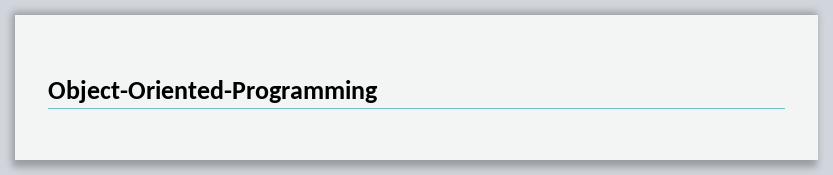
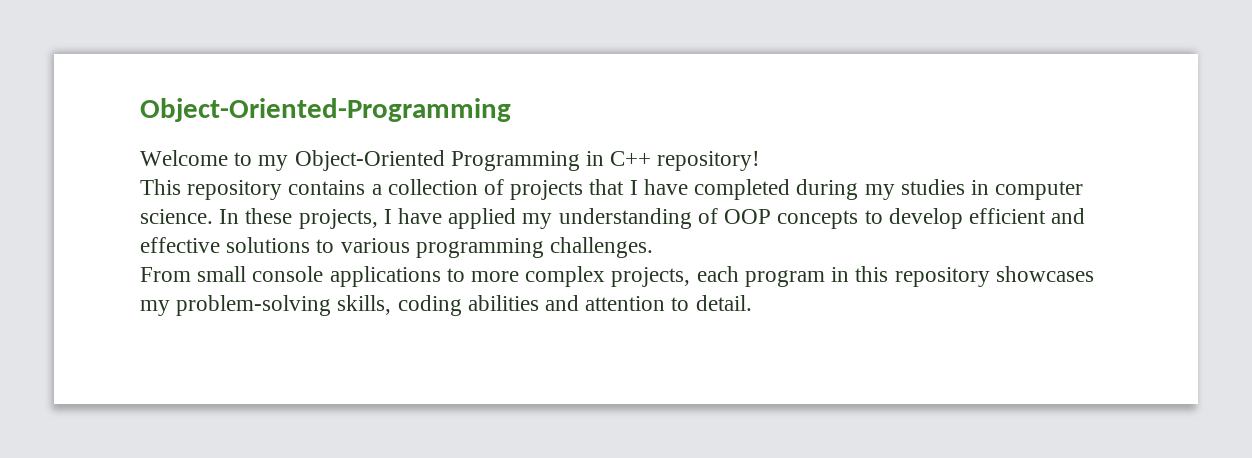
+ Welcome to my Object-Oriented Programming in C++ repository!
+ This repository contains a collection of projects that I have completed during my studies in computer science. In these projects, I have applied my understanding of OOP concepts to develop efficient and effective solutions to various programming challenges.
+ From small console applications to more complex projects, each program in this repository showcases my problem-solving skills, coding abilities and attention to detail.

